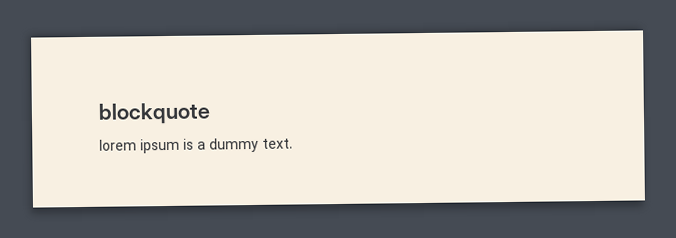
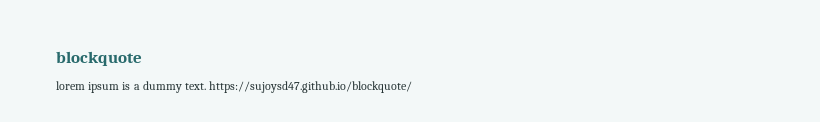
- lorem ipsum is a dummy text.
+ lorem ipsum is a dummy text. https://sujoysd47.github.io/blockquote/

